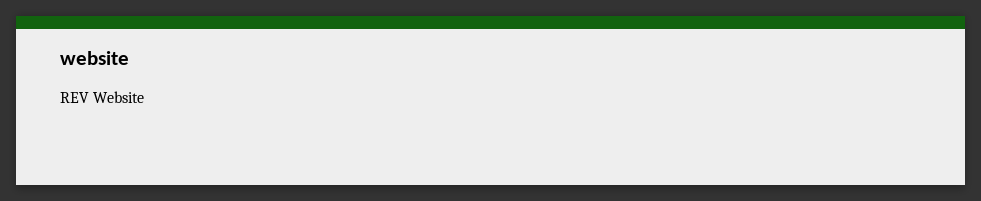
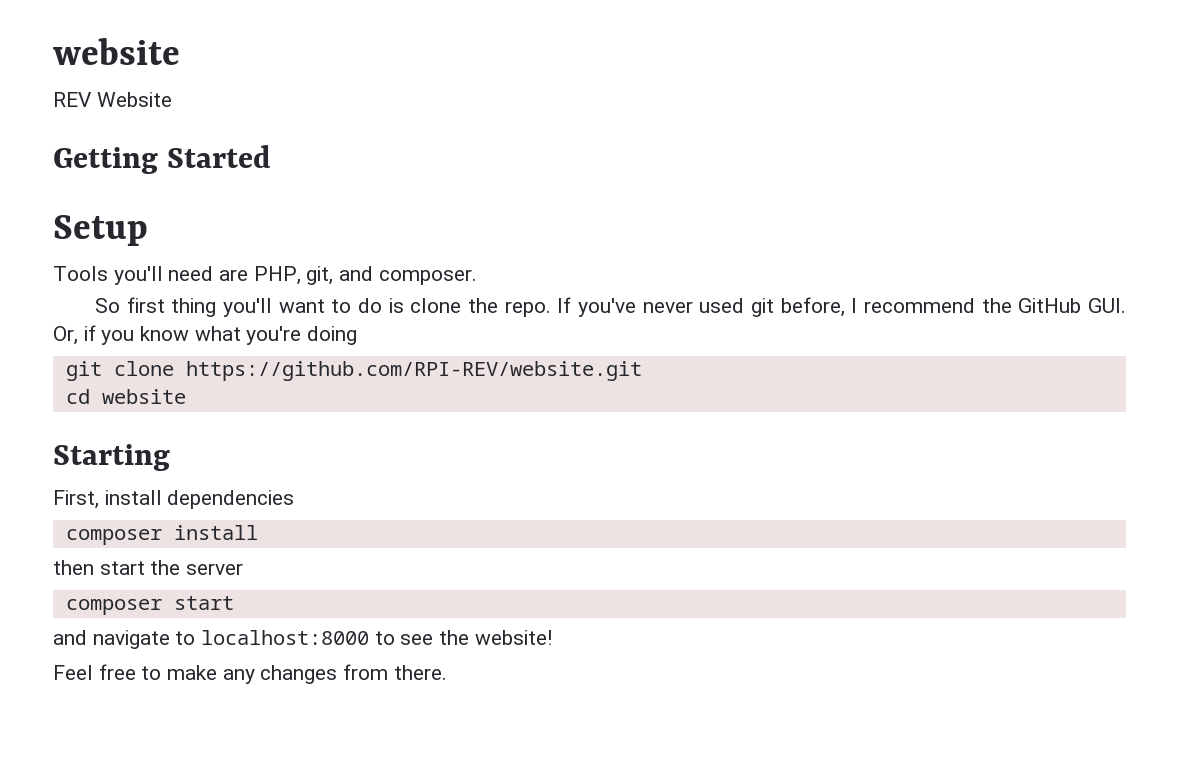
+ Getting Started
+ Setup
+ Tools you'll need are PHP, git, and composer.
+ So first thing you'll want to do is clone the repo. If you've never used git before, I recommend the GitHub GUI. Or, if you know what you're doing
+ git clone https://github.com/RPI-REV/website.git
+ cd website
+ Starting
+ First, install dependencies
+ composer install
+ then start the server
+ composer start
+ and navigate to localhost:8000 to see the website!
+ Feel free to make any changes from there.

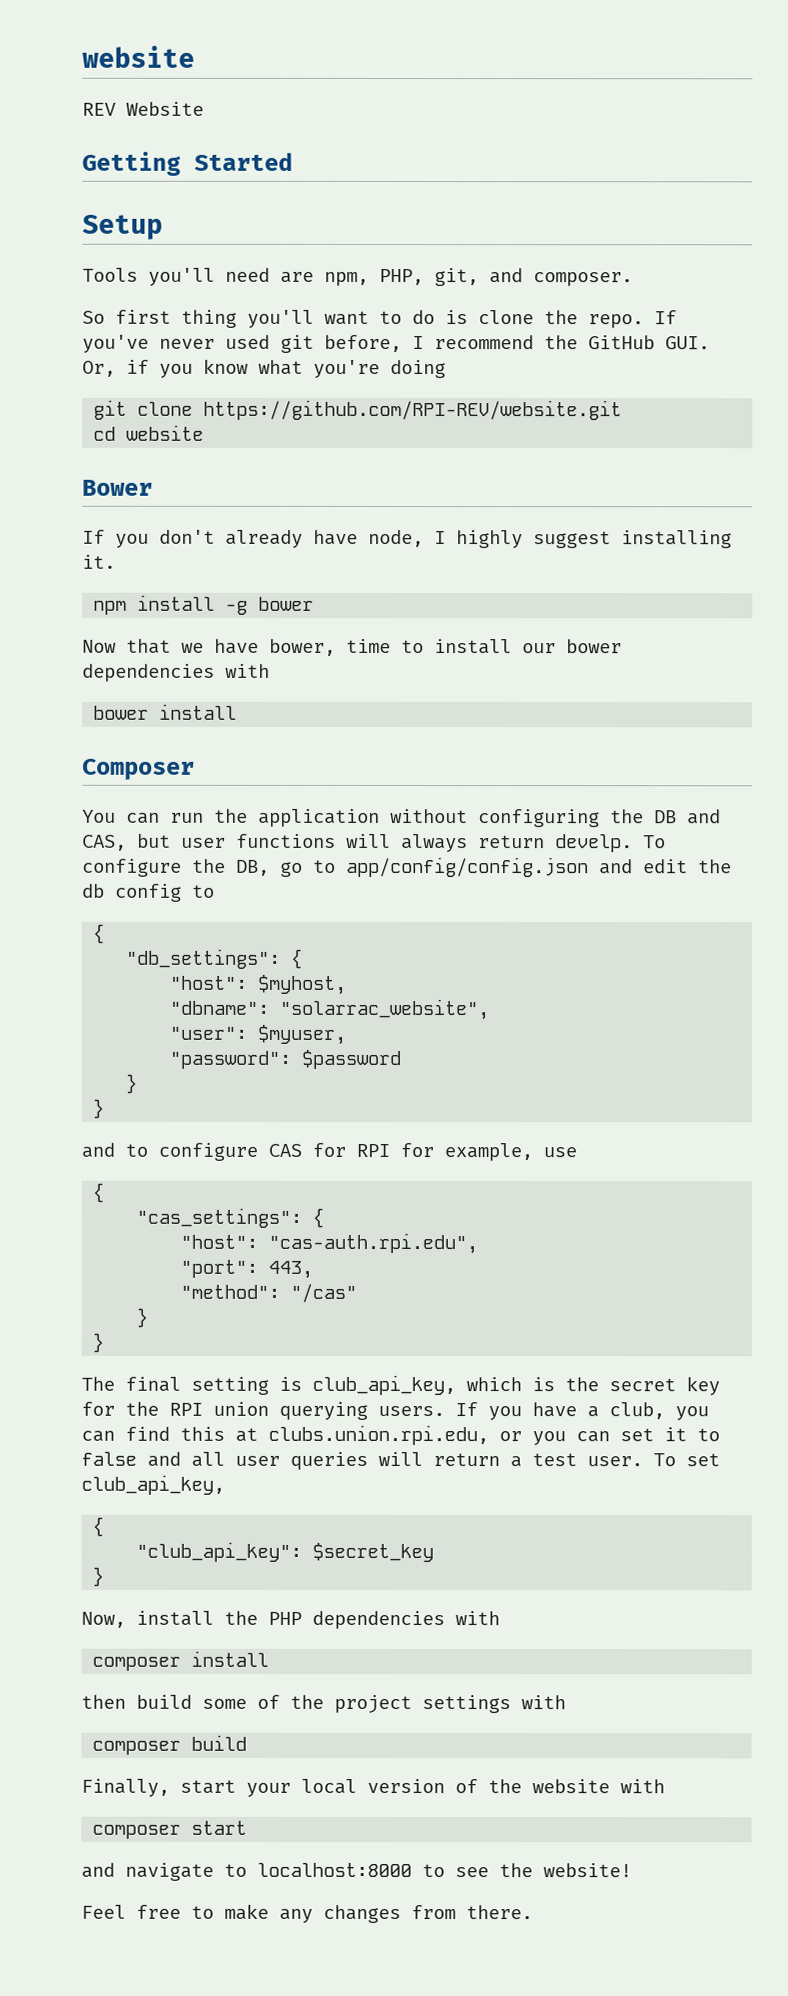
- Tools you'll need are PHP, git, and composer.
+ Tools you'll need are npm, PHP, git, and composer.
- Starting
- First, install dependencies
+ Bower
+ If you don't already have node, I highly suggest installing it.
+ npm install -g bower
+ Now that we have bower, time to install our bower dependencies with
+ bower install
+ Composer
+ You can run the application without configuring the DB and CAS, but user functions will always return develp. To configure the DB, go to app/config/config.json and edit the db config to
+ {
+ "db_settings": {
+ "host": $myhost,
+ "dbname": "solarrac_website",
+ "user": $myuser,
+ "password": $password
+ }
+ }
+ and to configure CAS for RPI for example, use
+ {
+ "cas_settings": {
+ "host": "cas-auth.rpi.edu",
+ "port": 443,
+ "method": "/cas"
+ }
+ }
+ The final setting is club_api_key, which is the secret key for the RPI union querying users. If you have a club, you can find this at clubs.union.rpi.edu, or you can set it to false and all user queries will return a test user. To set club_api_key,
+ {
+ "club_api_key": $secret_key
+ }
+ Now, install the PHP dependencies with
  composer install
- then start the server
+ then build some of the project settings with
+ composer build
+ Finally, start your local version of the website with

